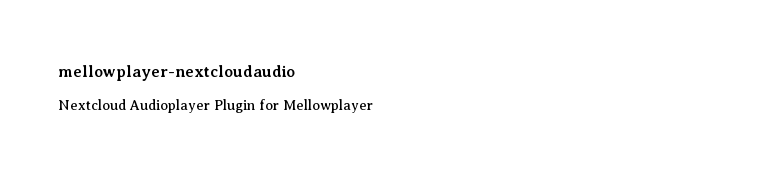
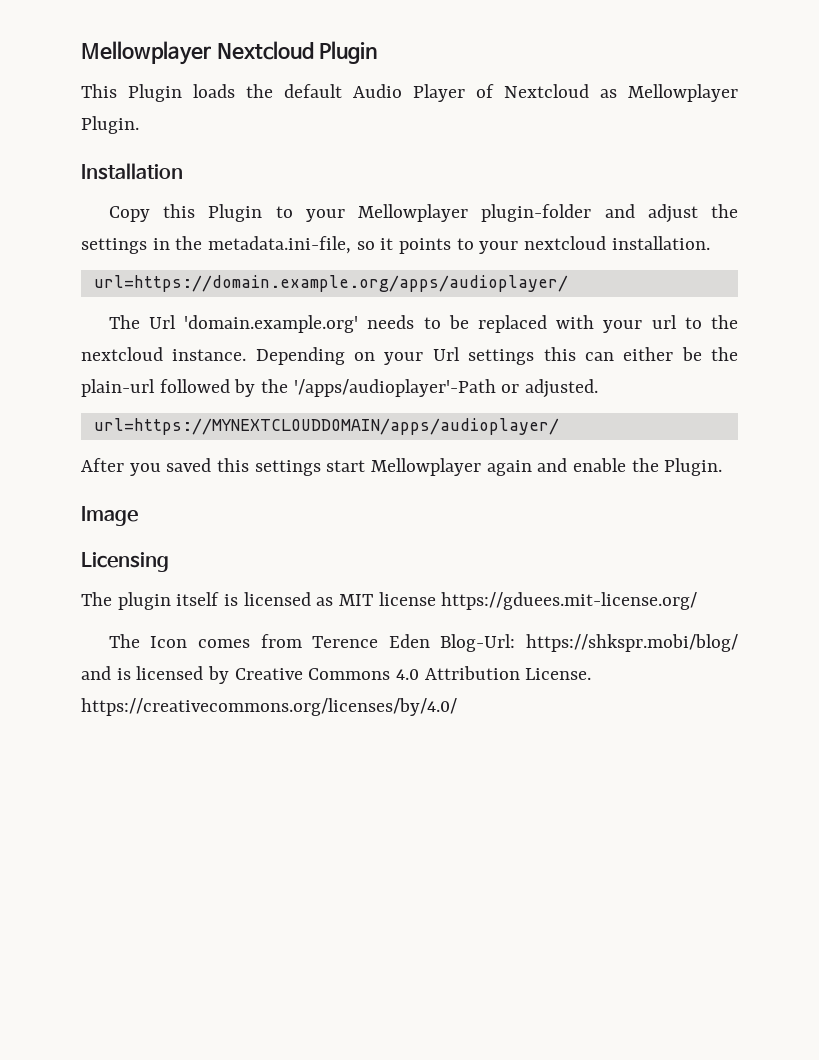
- mellowplayer-nextcloudaudio
- Nextcloud Audioplayer Plugin for Mellowplayer
+ Mellowplayer Nextcloud Plugin
+ This Plugin loads the default Audio Player of Nextcloud as Mellowplayer Plugin.
+ Installation
+ Copy this Plugin to your Mellowplayer plugin-folder and adjust the settings in the metadata.ini-file, so it points to your nextcloud installation.
+ url=https://domain.example.org/apps/audioplayer/
+ The Url 'domain.example.org' needs to be replaced with your url to the nextcloud instance. Depending on your Url settings this can either be the plain-url followed by the '/apps/audioplayer'-Path or adjusted.
+ url=https://MYNEXTCLOUDDOMAIN/apps/audioplayer/
+ After you saved this settings start Mellowplayer again and enable the Plugin.
+ Image
+ Licensing
+ The plugin itself is licensed as MIT license https://gduees.mit-license.org/
+ The Icon comes from Terence Eden Blog-Url: https://shkspr.mobi/blog/ and is licensed by Creative Commons 4.0 Attribution License. https://creativecommons.org/licenses/by/4.0/

